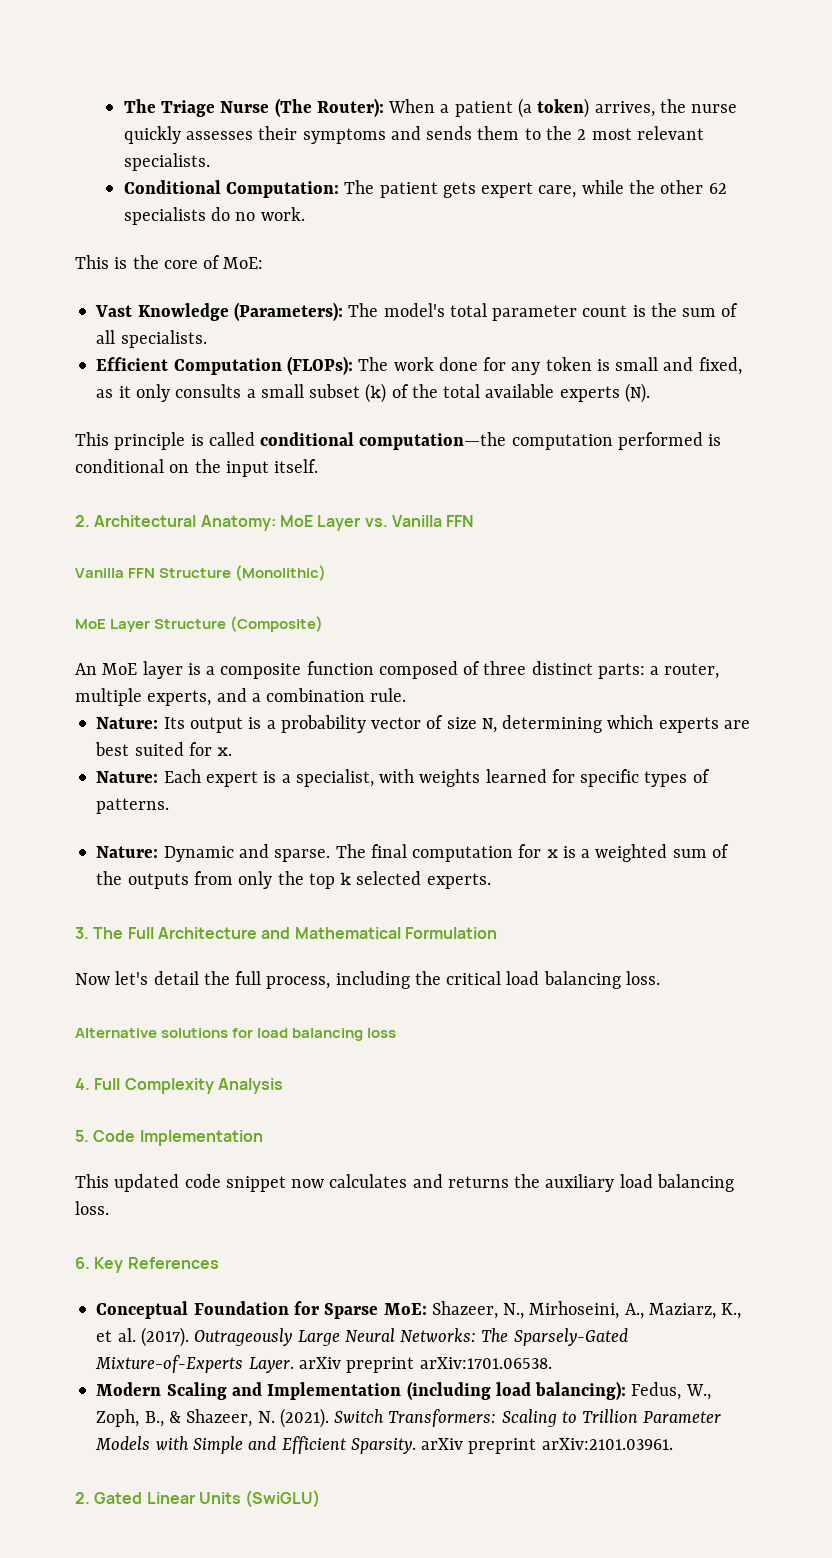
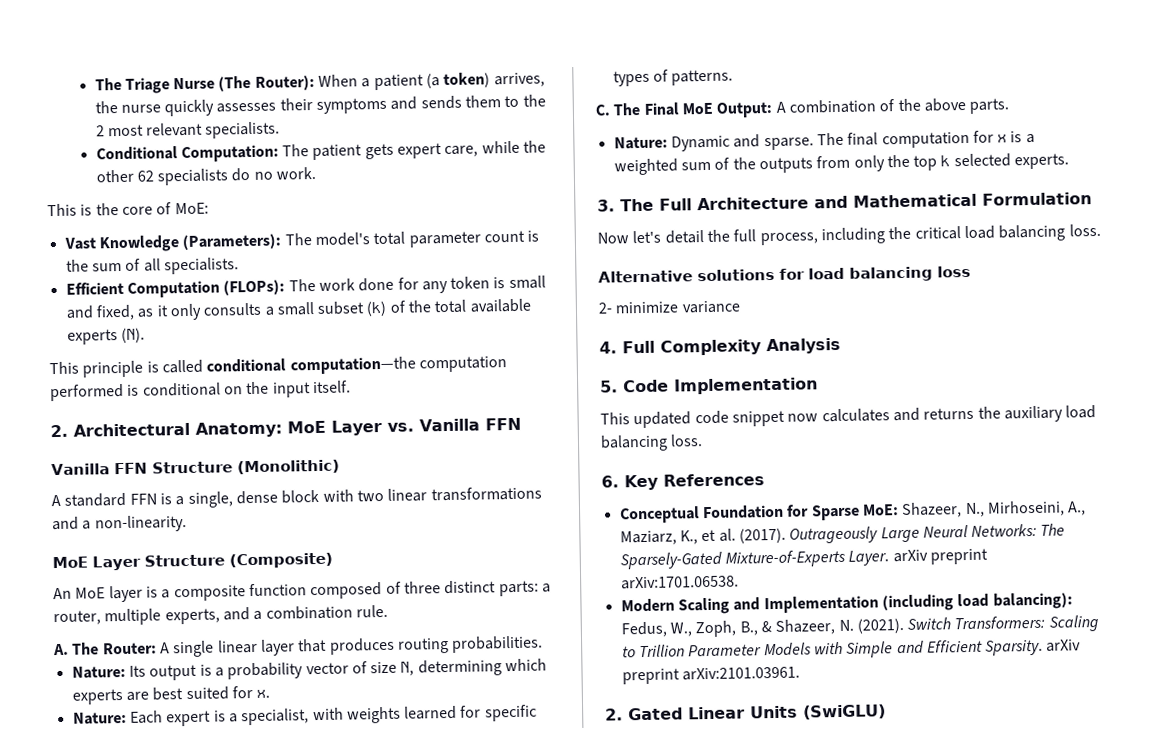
+ A standard FFN is a single, dense block with two linear transformations and a non-linearity.
+ A. The Router: A single linear layer that produces routing probabilities.
+ C. The Final MoE Output: A combination of the above parts.
+ 2- minimize variance

